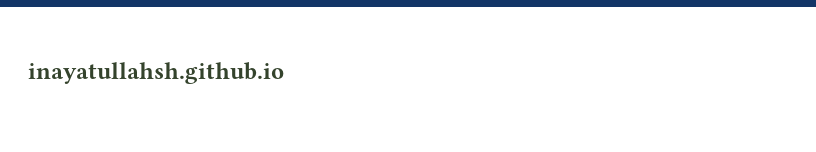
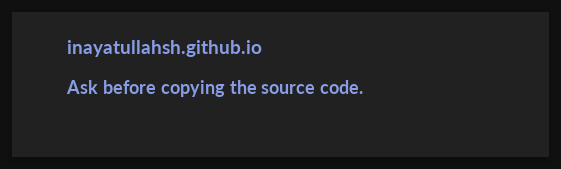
+ Ask before copying the source code.

